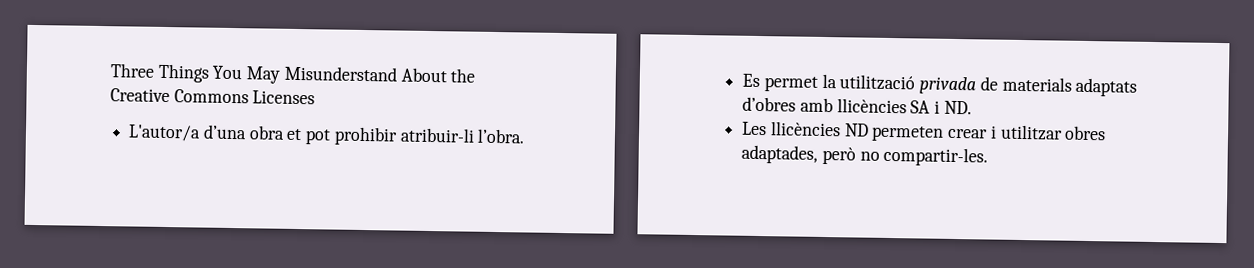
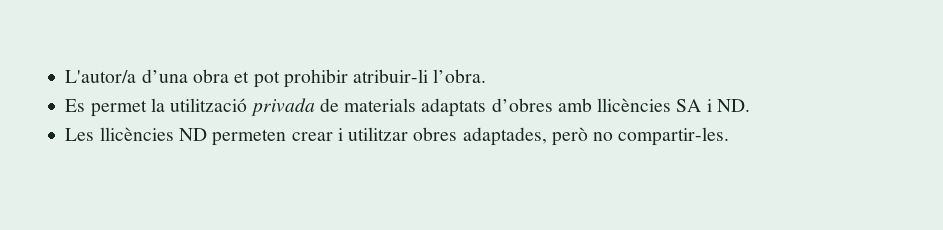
- Three Things You May Misunderstand About the Creative Commons Licenses

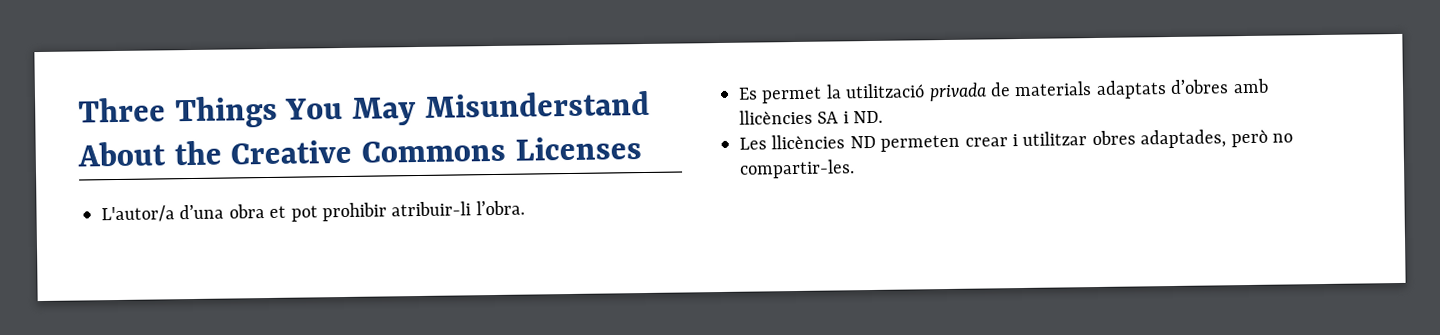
+ Three Things You May Misunderstand About the Creative Commons Licenses

